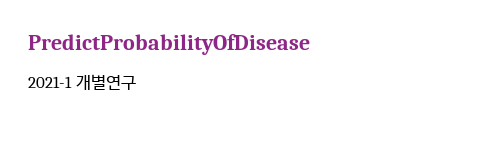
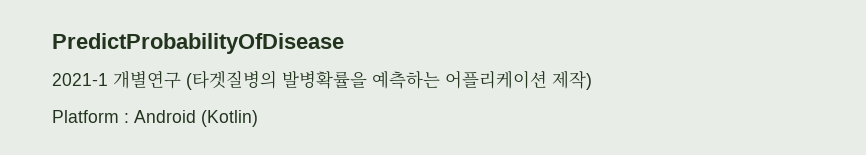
- 2021-1 개별연구
+ 2021-1 개별연구 (타겟질병의 발병확률을 예측하는 어플리케이션 제작)
+ Platform : Android (Kotlin)

